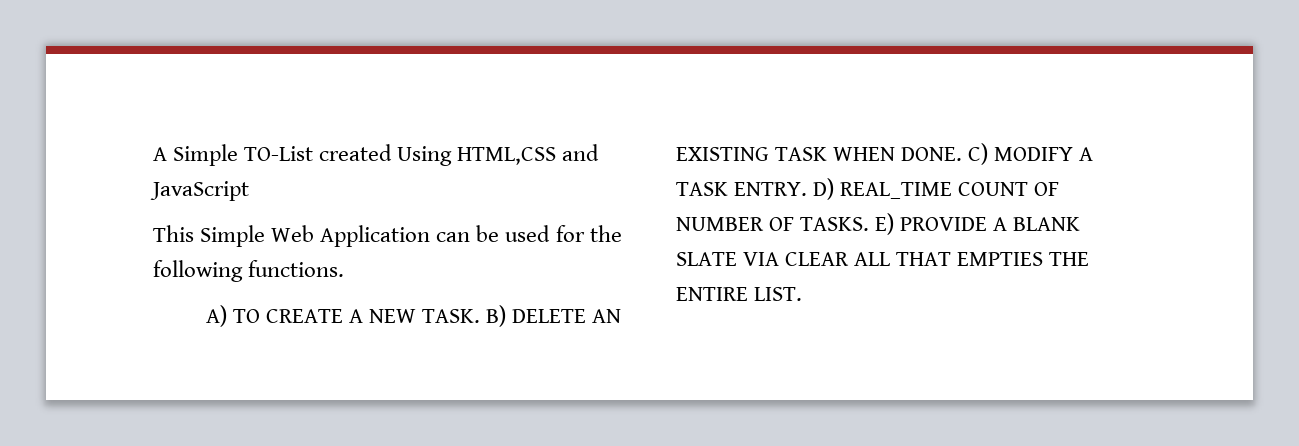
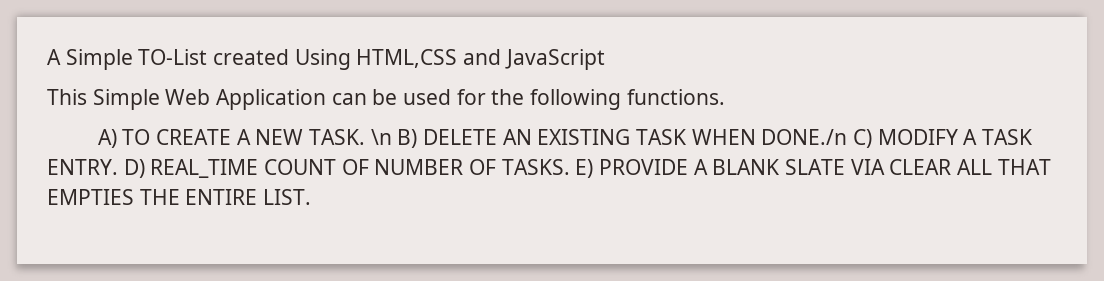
- B) DELETE AN EXISTING TASK WHEN DONE. C) MODIFY A TASK ENTRY.
+ \n B) DELETE AN EXISTING TASK WHEN DONE./n C) MODIFY A TASK ENTRY.

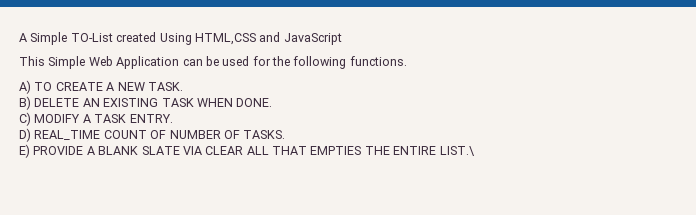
- A) TO CREATE A NEW TASK. \n B) DELETE AN EXISTING TASK WHEN DONE./n C) MODIFY A TASK ENTRY. D) REAL_TIME COUNT OF NUMBER OF TASKS. E) PROVIDE A BLANK SLATE VIA CLEAR ALL THAT EMPTIES THE ENTIRE LIST.
+ A) TO CREATE A NEW TASK.
+ B) DELETE AN EXISTING TASK WHEN DONE.
+ C) MODIFY A TASK ENTRY.
+ D) REAL_TIME COUNT OF NUMBER OF TASKS.
+ E) PROVIDE A BLANK SLATE VIA CLEAR ALL THAT EMPTIES THE ENTIRE LIST.\

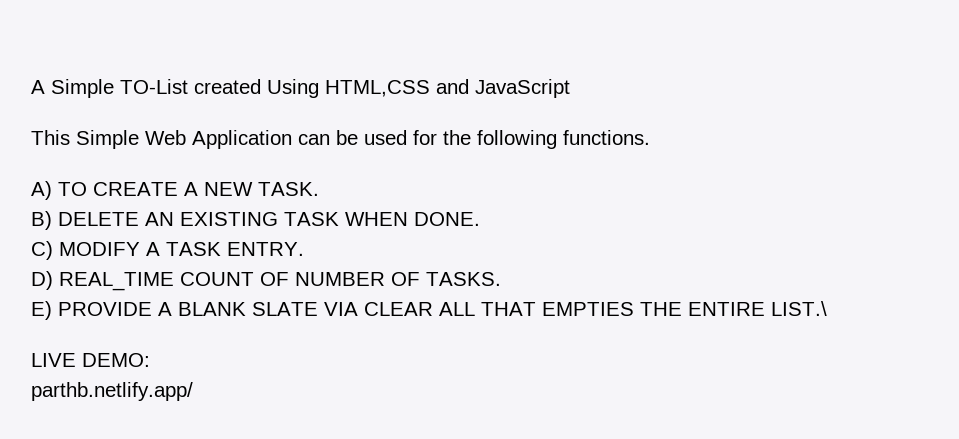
+ LIVE DEMO:
+ parthb.netlify.app/

